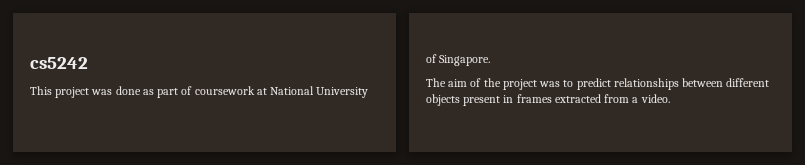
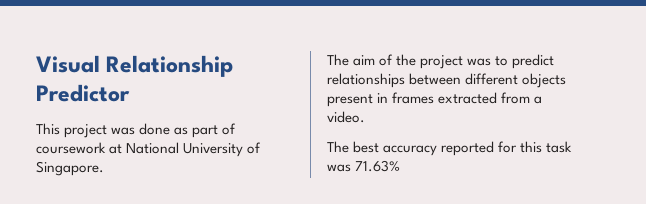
- cs5242
+ Visual Relationship Predictor
+ The best accuracy reported for this task was 71.63%

